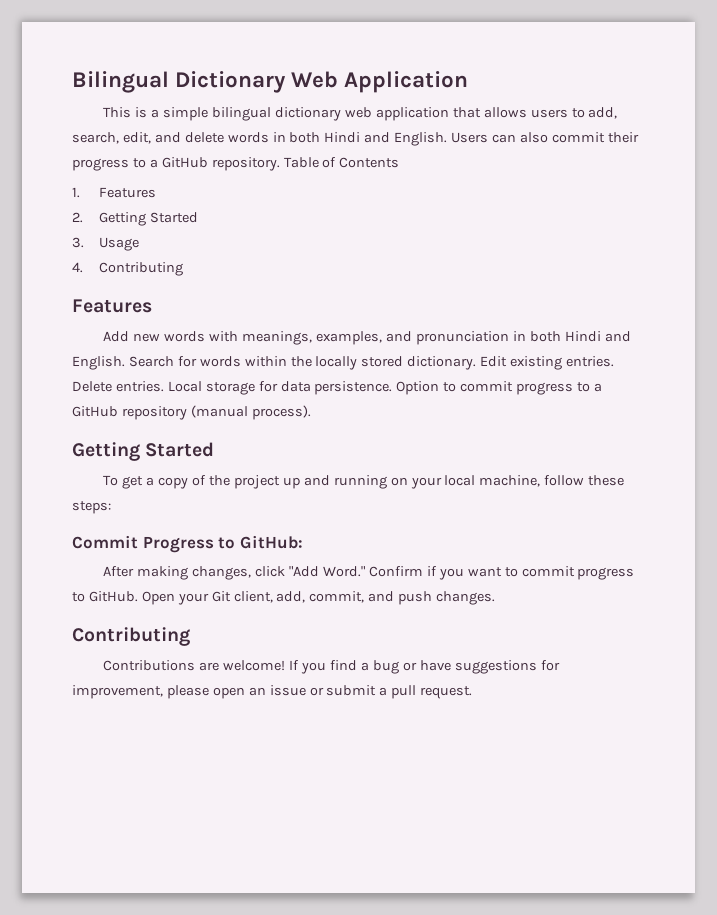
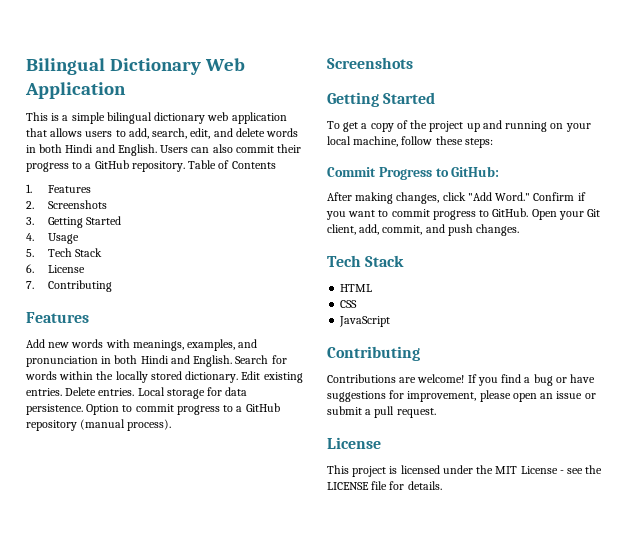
- 2. Getting Started
- 3. Usage
+ 2. Screenshots
+ 3. Getting Started
+ 4. Usage
- 4. Contributing
+ 5. Tech Stack
+ 6. License
+ 7. Contributing
  Option to commit progress to a GitHub repository (manual process).
+ Screenshots
  Open your Git client, add, commit, and push changes.
+ Tech Stack
+ HTML
+ CSS
+ JavaScript
  If you find a bug or have suggestions for improvement, please open an issue or submit a pull request.
+ License
+ This project is licensed under the MIT License - see the LICENSE file for details.

